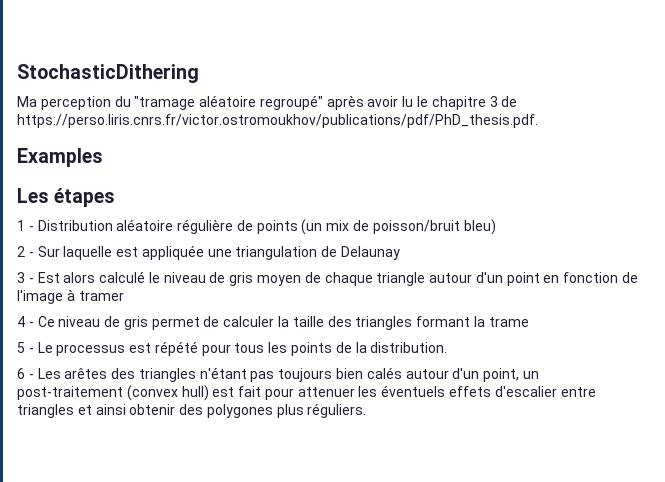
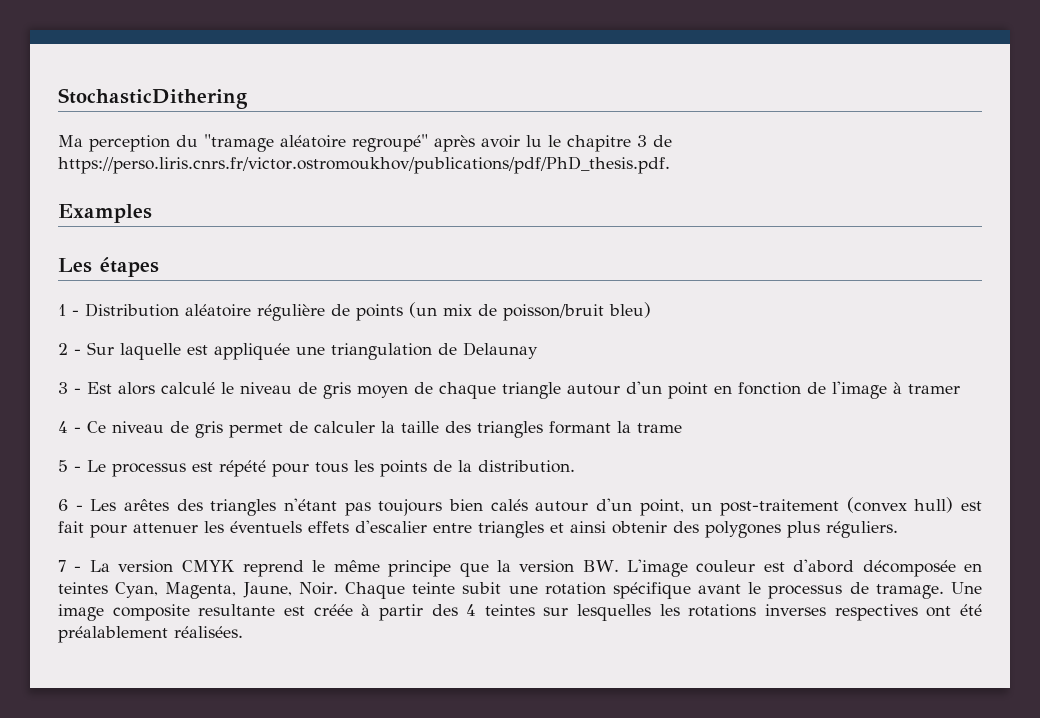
+ 7 - La version CMYK reprend le même principe que la version BW. L'image couleur est d'abord décomposée en teintes Cyan, Magenta, Jaune, Noir. Chaque teinte subit une rotation spécifique avant le processus de tramage. Une image composite resultante est créée à partir des 4 teintes sur lesquelles les rotations inverses respectives ont été préalablement réalisées.

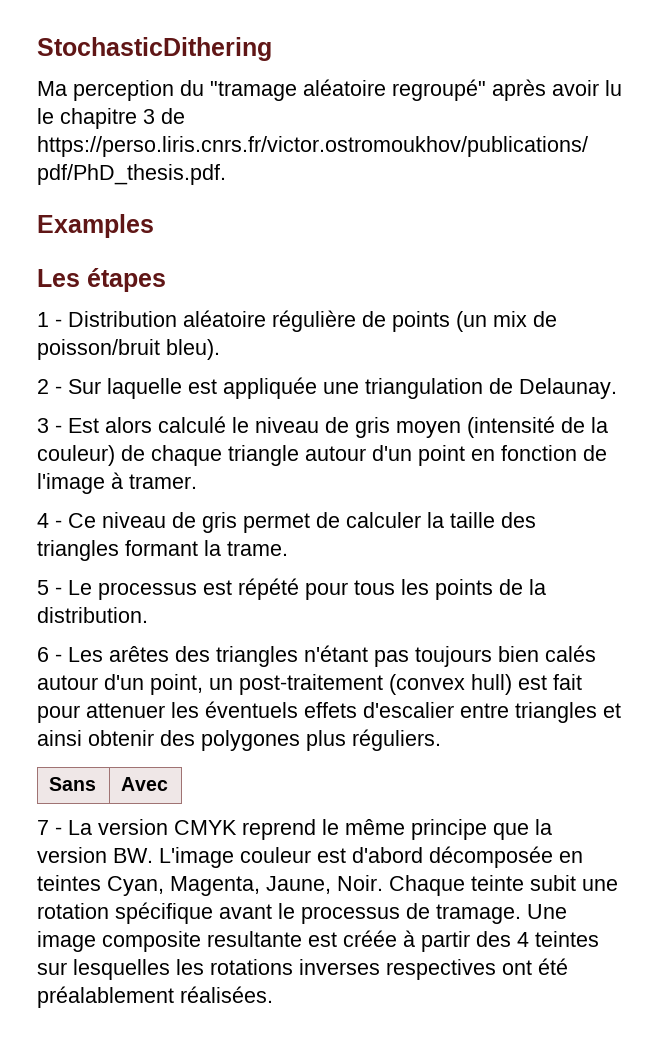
- 1 - Distribution aléatoire régulière de points (un mix de poisson/bruit bleu)
+ 1 - Distribution aléatoire régulière de points (un mix de poisson/bruit bleu).
- 2 - Sur laquelle est appliquée une triangulation de Delaunay
+ 2 - Sur laquelle est appliquée une triangulation de Delaunay.
- 3 - Est alors calculé le niveau de gris moyen de chaque triangle autour d'un point en fonction de l'image à tramer
+ 3 - Est alors calculé le niveau de gris moyen (intensité de la couleur) de chaque triangle autour d'un point en fonction de l'image à tramer.
- 4 - Ce niveau de gris permet de calculer la taille des triangles formant la trame
+ 4 - Ce niveau de gris permet de calculer la taille des triangles formant la trame.
+ Sans | Avec

